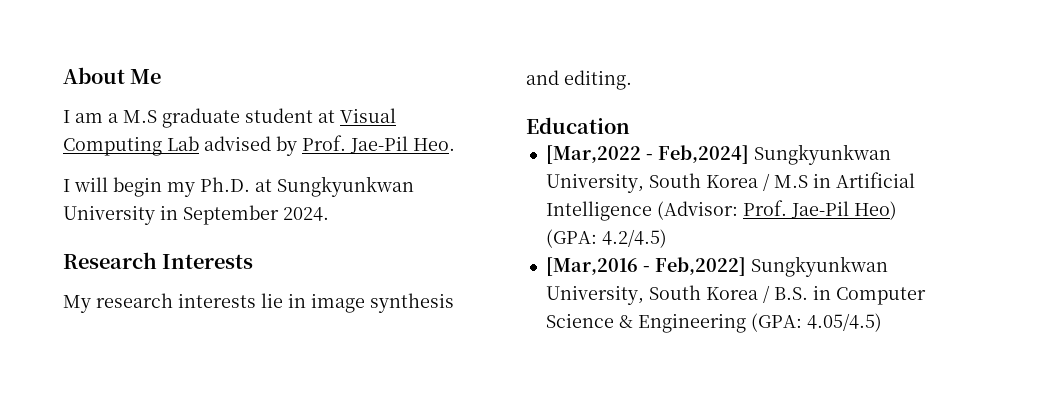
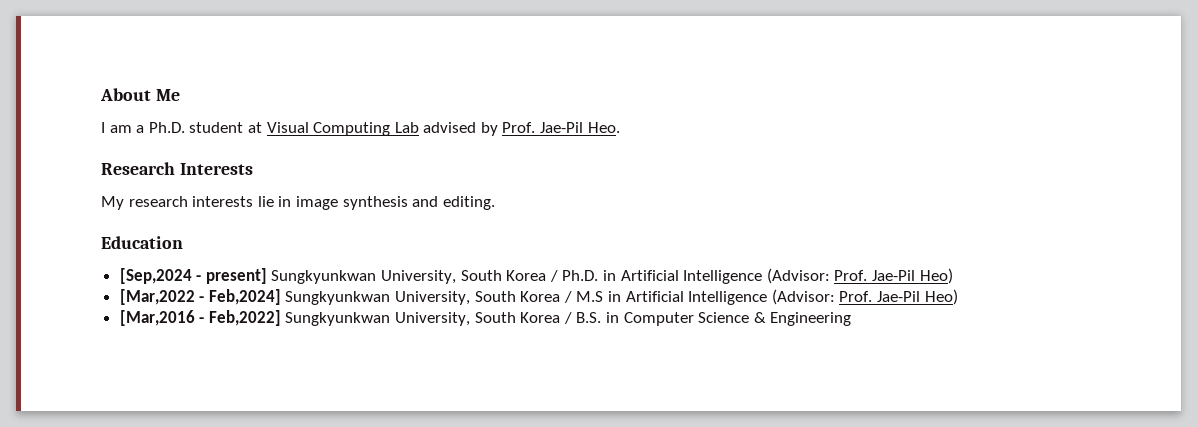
- I am a M.S graduate student at Visual Computing Lab advised by Prof. Jae-Pil Heo.
+ I am a Ph.D. student at Visual Computing Lab advised by Prof. Jae-Pil Heo.
- I will begin my Ph.D. at Sungkyunkwan University in September 2024.
+ [Sep,2024 - present] Sungkyunkwan University, South Korea / Ph.D. in Artificial Intelligence (Advisor: Prof. Jae-Pil Heo)
- [Mar,2022 - Feb,2024] Sungkyunkwan University, South Korea / M.S in Artificial Intelligence (Advisor: Prof. Jae-Pil Heo) (GPA: 4.2/4.5)
+ [Mar,2022 - Feb,2024] Sungkyunkwan University, South Korea / M.S in Artificial Intelligence (Advisor: Prof. Jae-Pil Heo)
- [Mar,2016 - Feb,2022] Sungkyunkwan University, South Korea / B.S. in Computer Science & Engineering (GPA: 4.05/4.5)
+ [Mar,2016 - Feb,2022] Sungkyunkwan University, South Korea / B.S. in Computer Science & Engineering

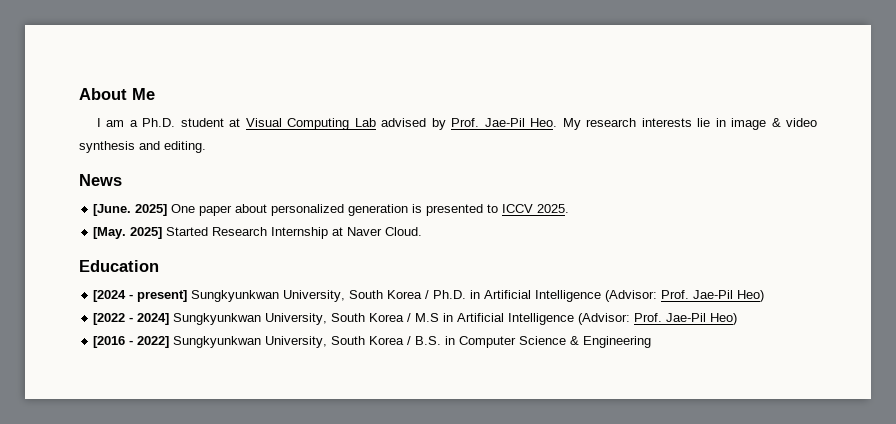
- I am a Ph.D. student at Visual Computing Lab advised by Prof. Jae-Pil Heo.
- Research Interests
- My research interests lie in image synthesis and editing.
+ I am a Ph.D. student at Visual Computing Lab advised by Prof. Jae-Pil Heo. My research interests lie in image & video synthesis and editing.
+ News
+ [June. 2025] One paper about personalized generation is presented to ICCV 2025.
+ [May. 2025] Started Research Internship at Naver Cloud.
- [Sep,2024 - present] Sungkyunkwan University, South Korea / Ph.D. in Artificial Intelligence (Advisor: Prof. Jae-Pil Heo)
+ [2024 - present] Sungkyunkwan University, South Korea / Ph.D. in Artificial Intelligence (Advisor: Prof. Jae-Pil Heo)
- [Mar,2022 - Feb,2024] Sungkyunkwan University, South Korea / M.S in Artificial Intelligence (Advisor: Prof. Jae-Pil Heo)
+ [2022 - 2024] Sungkyunkwan University, South Korea / M.S in Artificial Intelligence (Advisor: Prof. Jae-Pil Heo)
- [Mar,2016 - Feb,2022] Sungkyunkwan University, South Korea / B.S. in Computer Science & Engineering
+ [2016 - 2022] Sungkyunkwan University, South Korea / B.S. in Computer Science & Engineering

